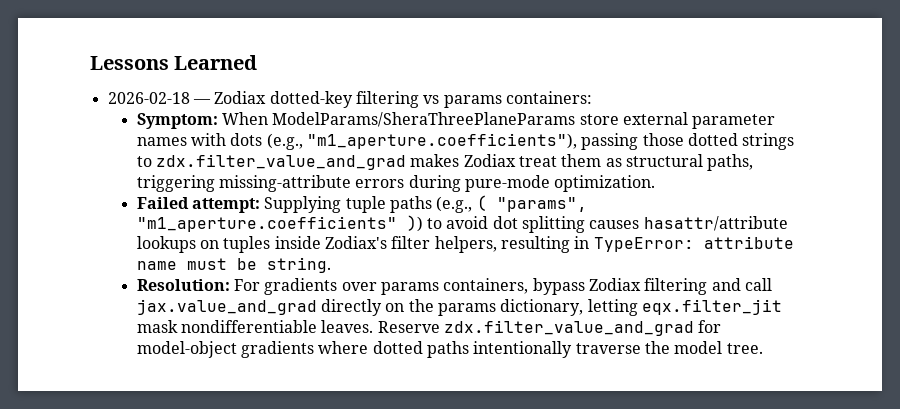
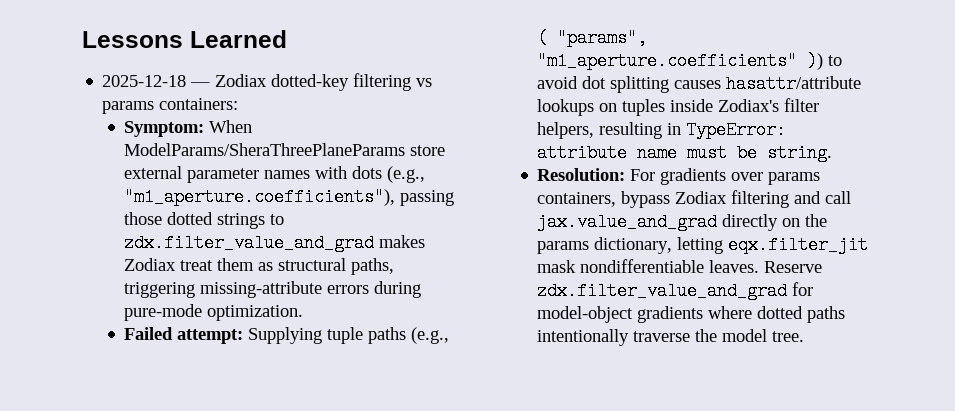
- 2026-02-18 — Zodiax dotted-key filtering vs params containers:
+ 2025-12-18 — Zodiax dotted-key filtering vs params containers:

